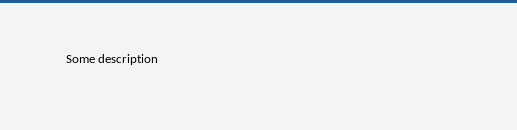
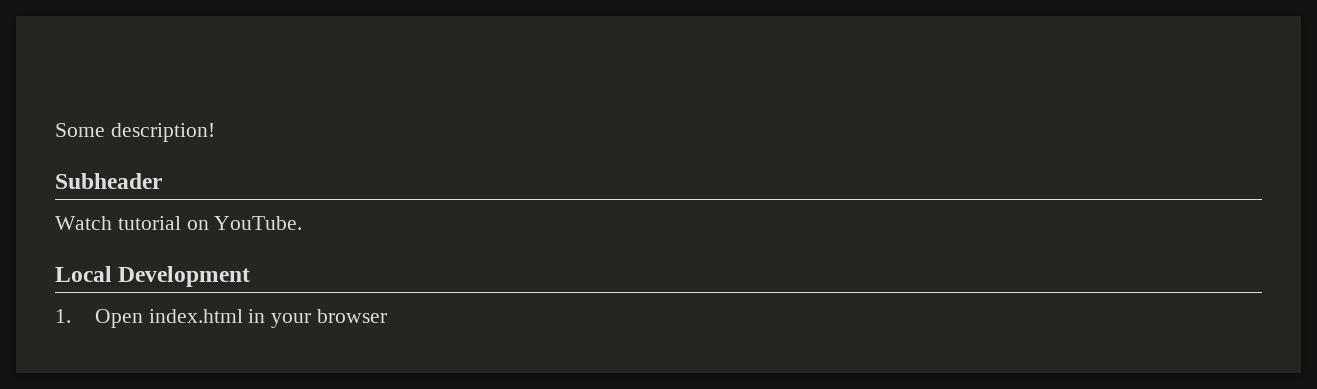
- Some description
+ Some description!
+ Subheader
+ Watch tutorial on YouTube.
+ Local Development
+ 1. Open index.html in your browser

